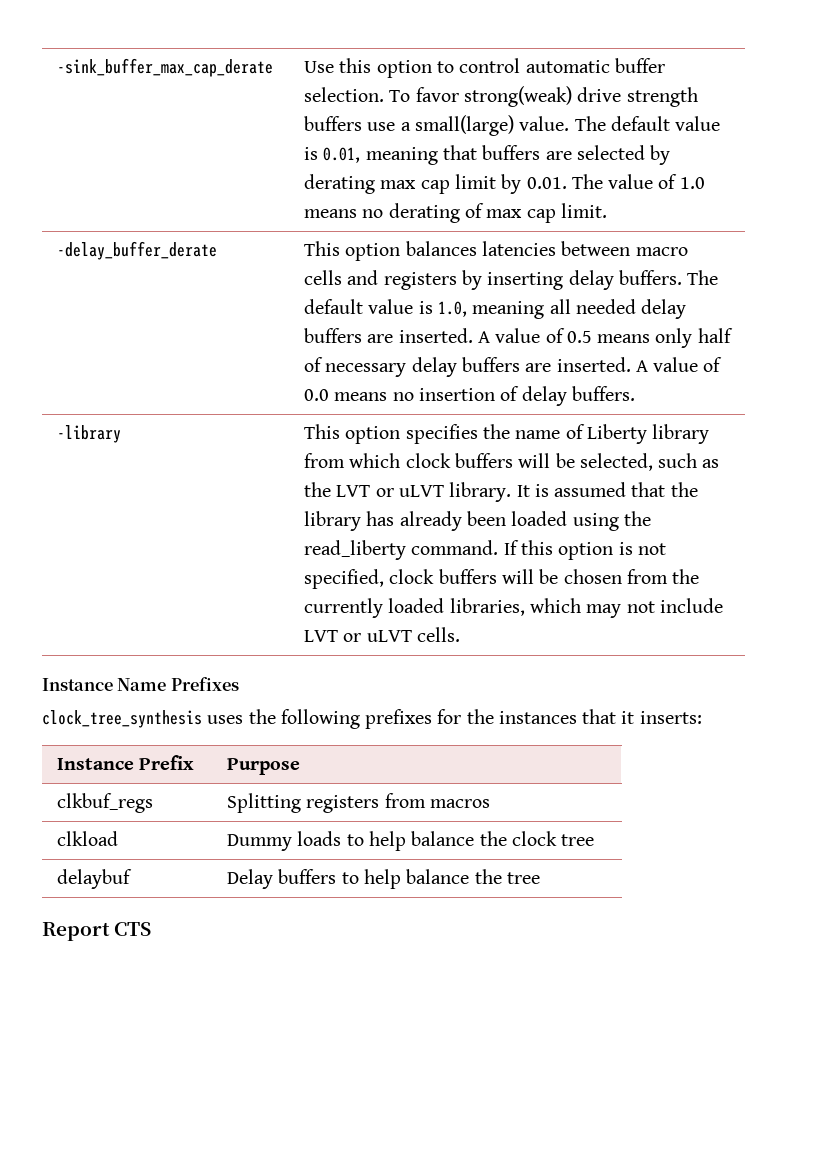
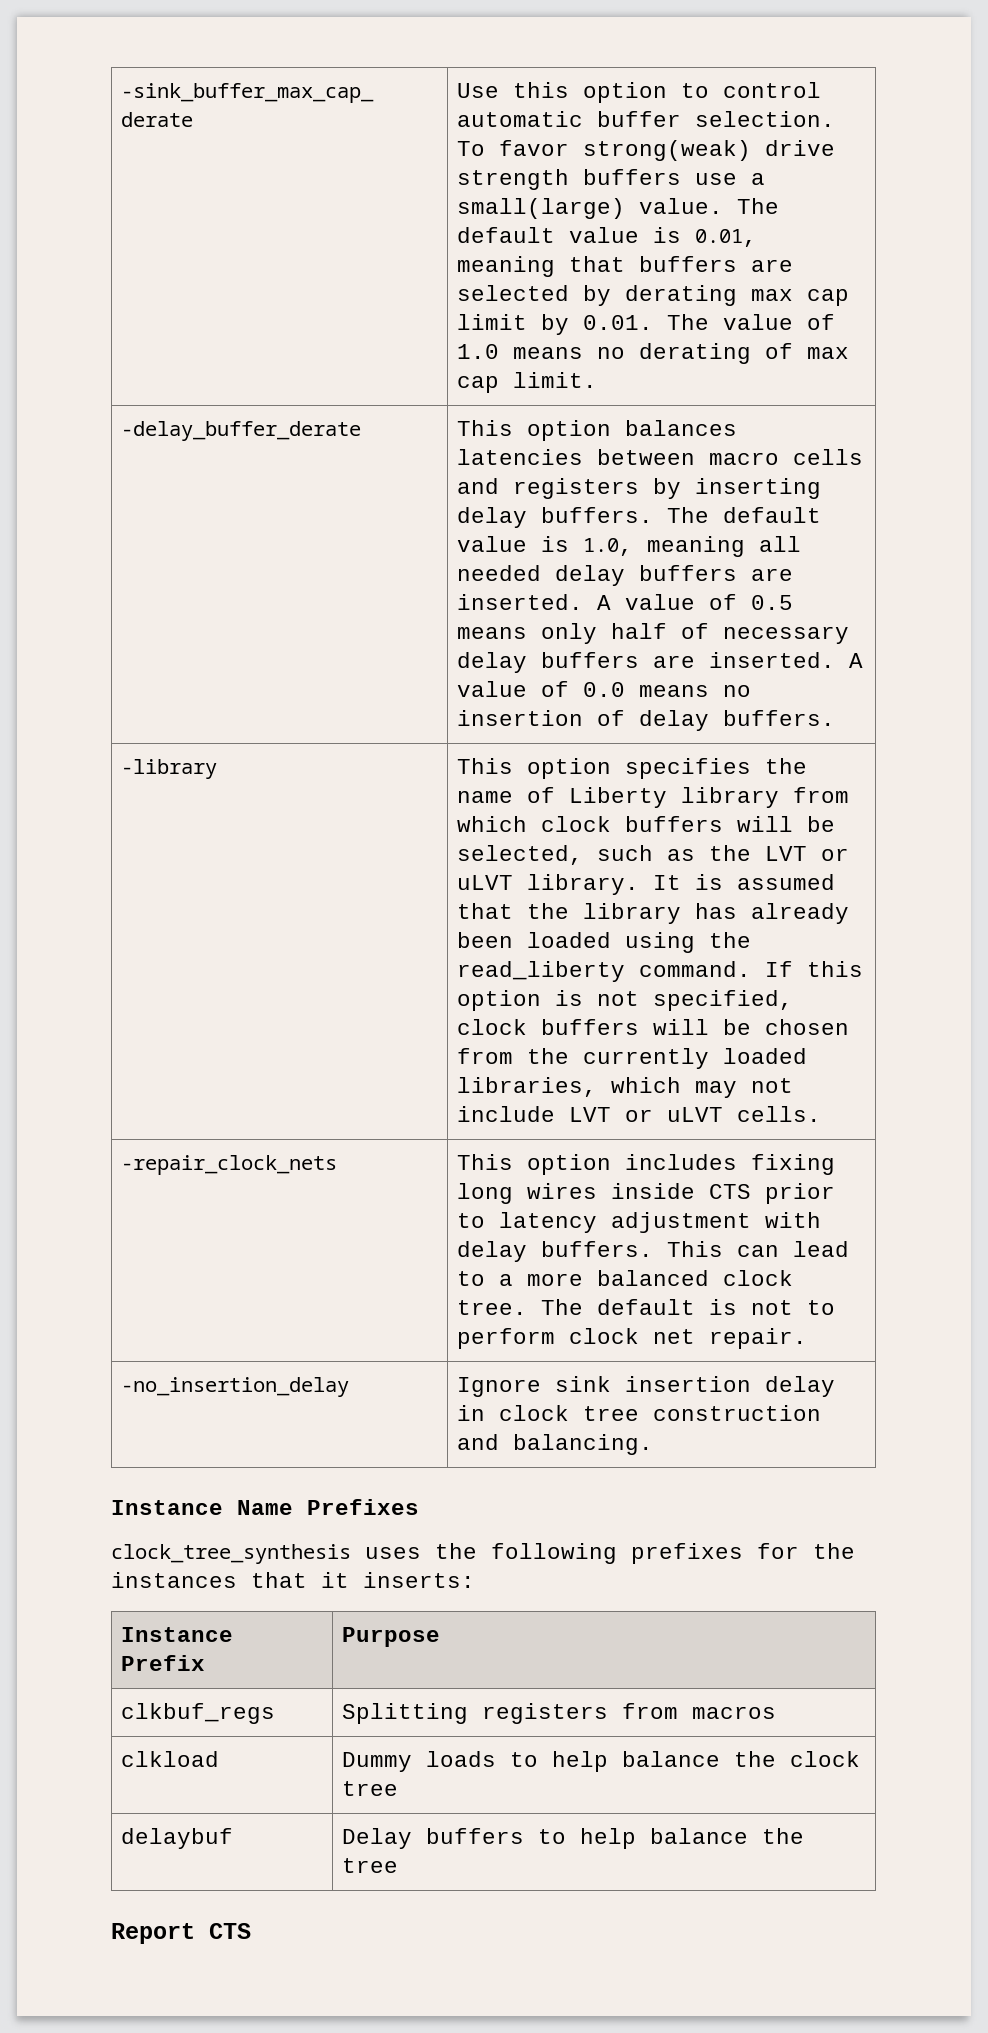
+ -repair_clock_nets | This option includes fixing long wires inside CTS prior to latency adjustment with delay buffers. This can lead to a more balanced clock tree. The default is not to perform clock net repair.
+ -no_insertion_delay | Ignore sink insertion delay in clock tree construction and balancing.

